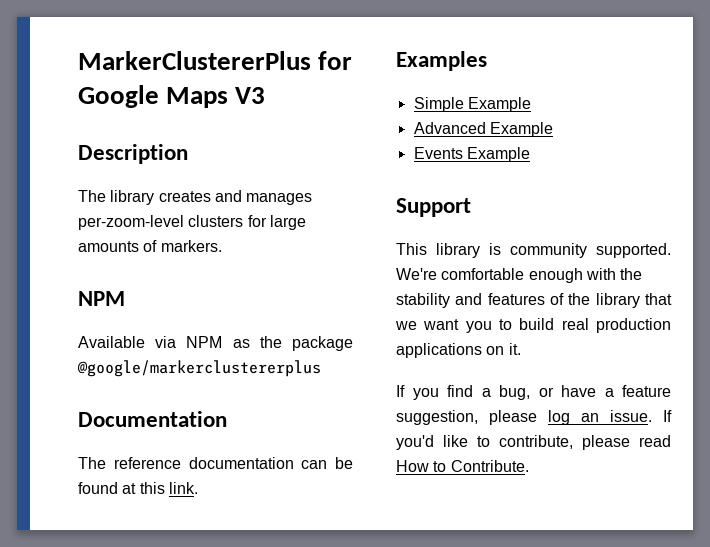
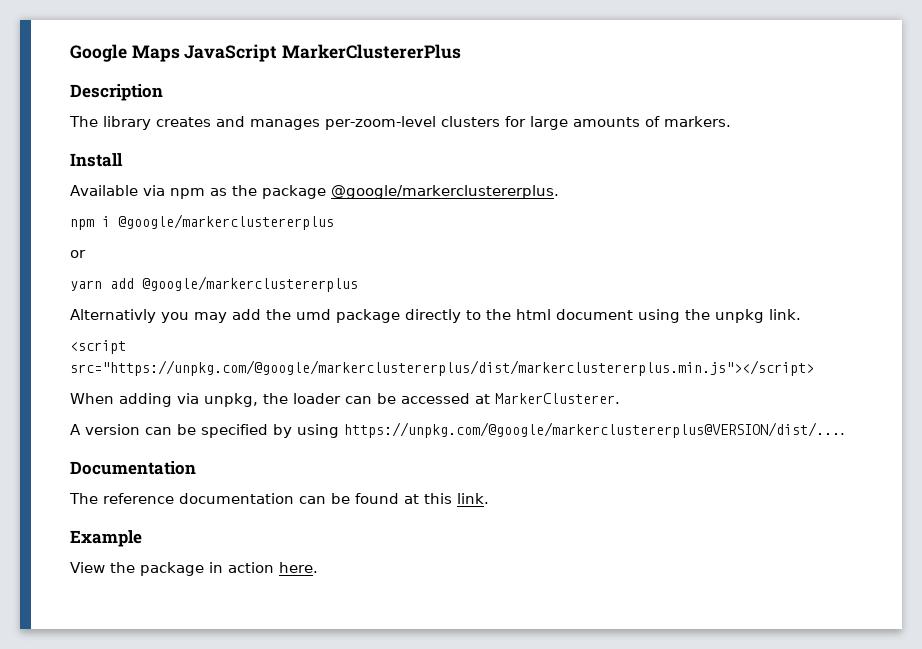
- MarkerClustererPlus for Google Maps V3
+ Google Maps JavaScript MarkerClustererPlus
  The library creates and manages per-zoom-level clusters for large amounts of markers.
- NPM
+ Install
- Available via NPM as the package @google/markerclustererplus
+ Available via npm as the package @google/markerclustererplus.
+ npm i @google/markerclustererplus
+ or
+ yarn add @google/markerclustererplus
+ Alternativly you may add the umd package directly to the html document using the unpkg link.
+ <script src="https://unpkg.com/@google/markerclustererplus/dist/markerclustererplus.min.js"></script>
+ When adding via unpkg, the loader can be accessed at MarkerClusterer.
+ A version can be specified by using https://unpkg.com/@google/markerclustererplus@VERSION/dist/....
- Examples
- Simple Example
- Advanced Example
- Events Example
- Support
- This library is community supported. We're comfortable enough with the stability and features of the library that we want you to build real production applications on it.
- If you find a bug, or have a feature suggestion, please log an issue. If you'd like to contribute, please read How to Contribute.
+ Example
+ View the package in action here.

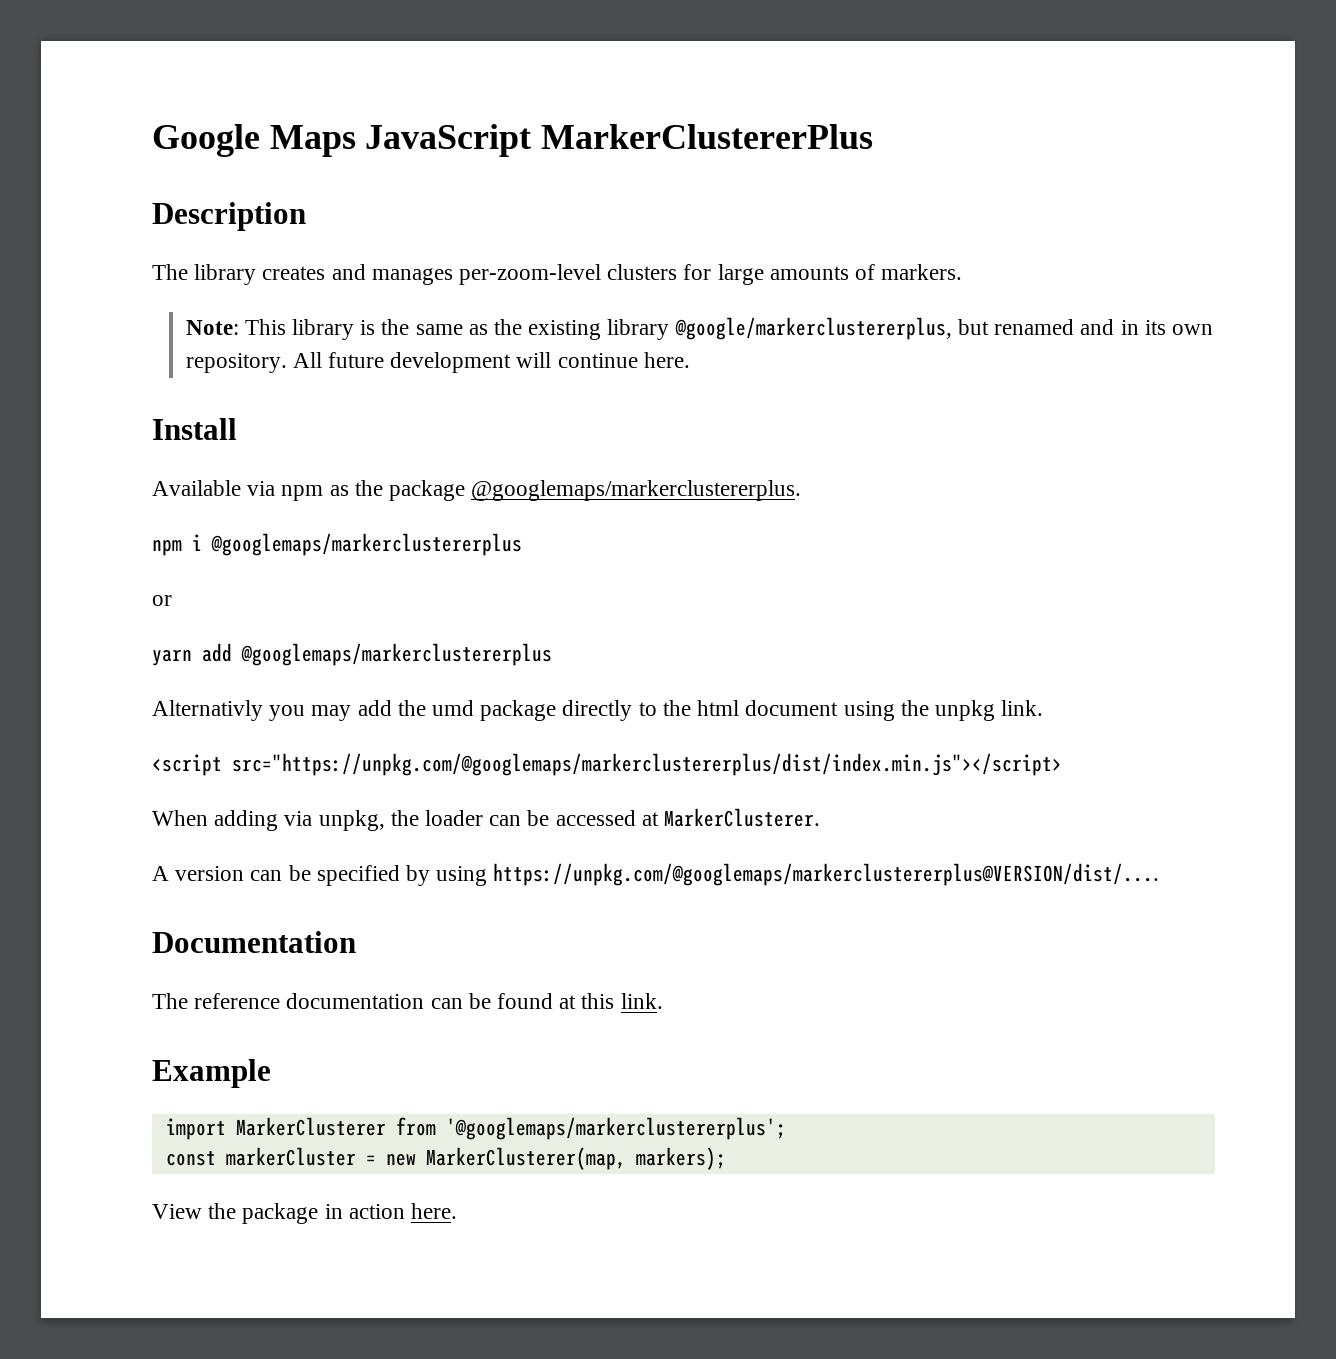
+ Note: This library is the same as the existing library @google/markerclustererplus, but renamed and in its own repository. All future development will continue here.
- Available via npm as the package @google/markerclustererplus.
+ Available via npm as the package @googlemaps/markerclustererplus.
- npm i @google/markerclustererplus
+ npm i @googlemaps/markerclustererplus
- yarn add @google/markerclustererplus
+ yarn add @googlemaps/markerclustererplus
- <script src="https://unpkg.com/@google/markerclustererplus/dist/markerclustererplus.min.js"></script>
+ <script src="https://unpkg.com/@googlemaps/markerclustererplus/dist/index.min.js"></script>
- A version can be specified by using https://unpkg.com/@google/markerclustererplus@VERSION/dist/....
+ A version can be specified by using https://unpkg.com/@googlemaps/markerclustererplus@VERSION/dist/....
+ import MarkerClusterer from '@googlemaps/markerclustererplus';
+ const markerCluster = new MarkerClusterer(map, markers);

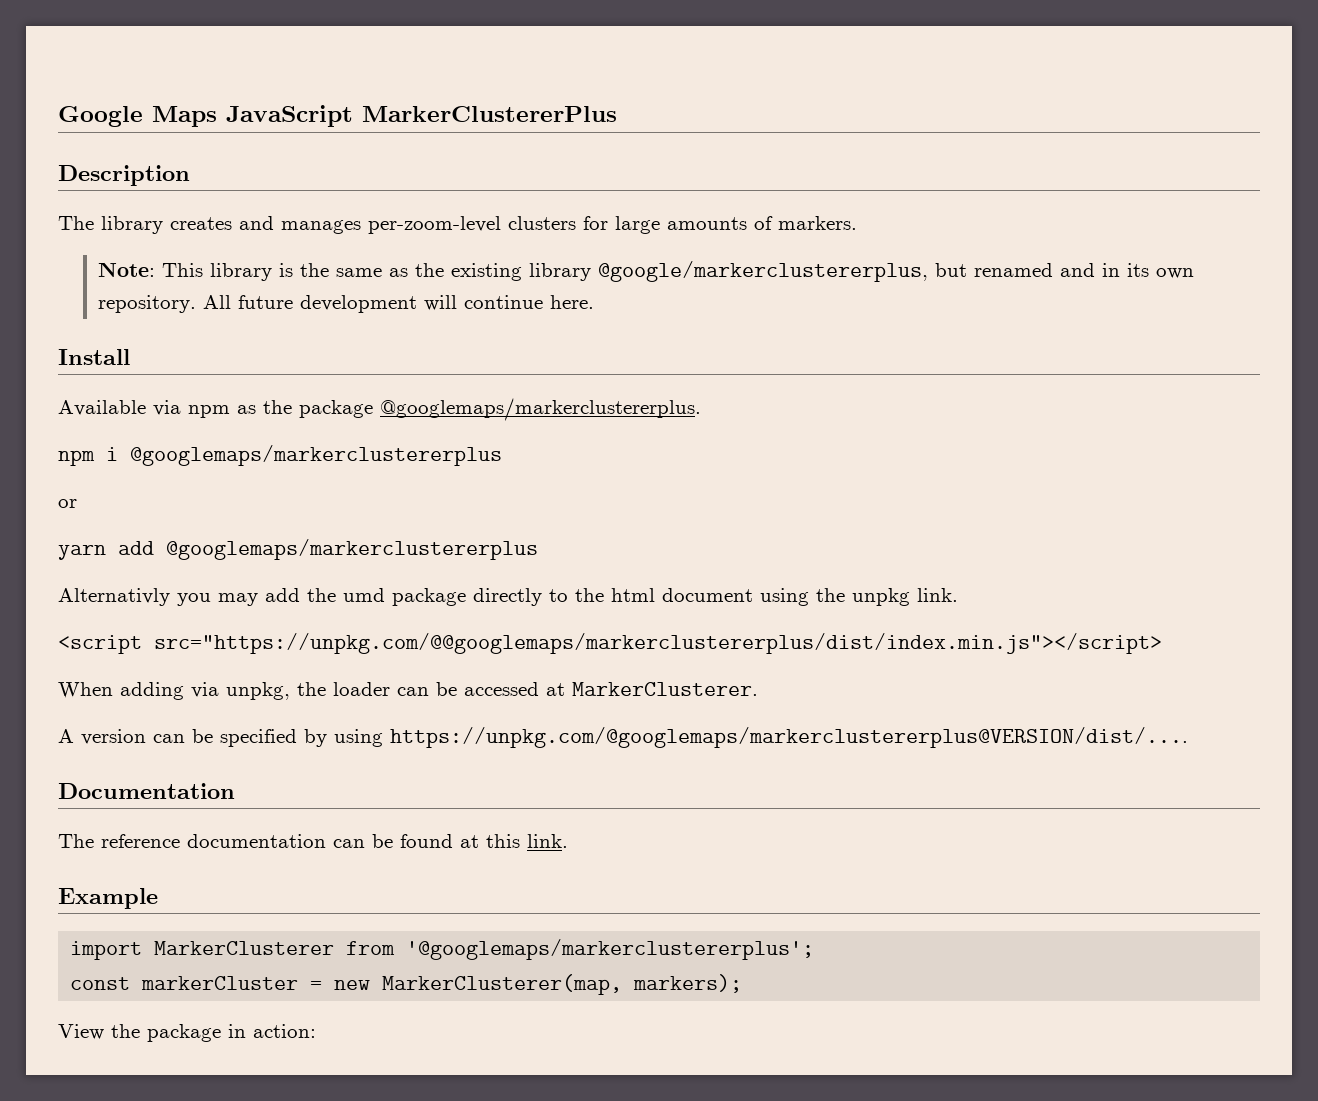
- <script src="https://unpkg.com/@googlemaps/markerclustererplus/dist/index.min.js"></script>
+ <script src="https://unpkg.com/@@googlemaps/markerclustererplus/dist/index.min.js"></script>
- View the package in action here.
+ View the package in action:

